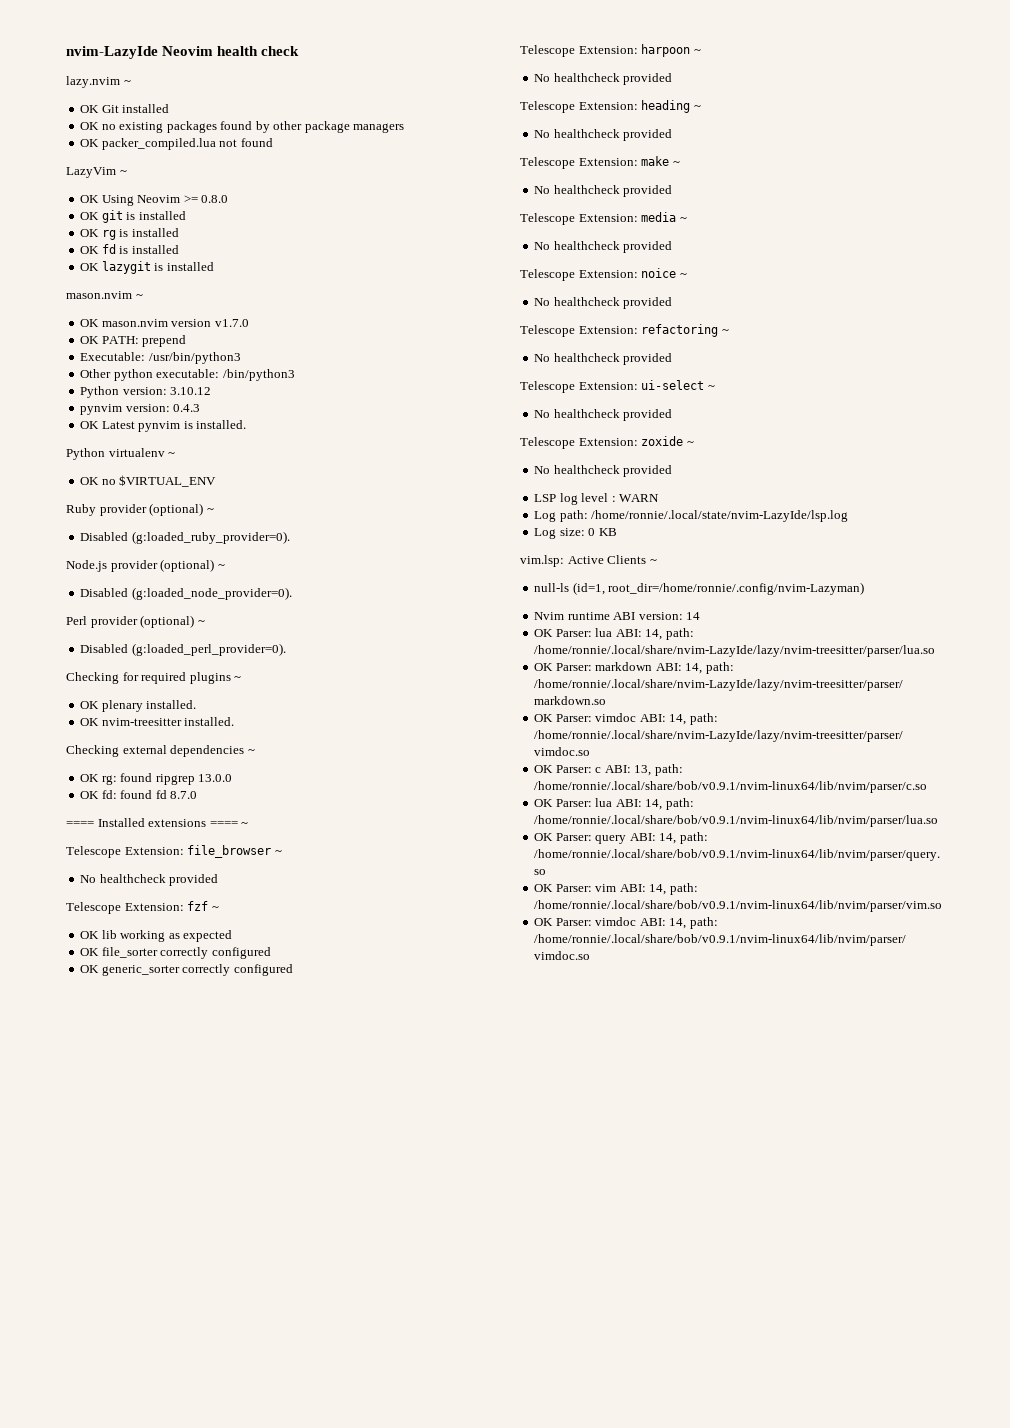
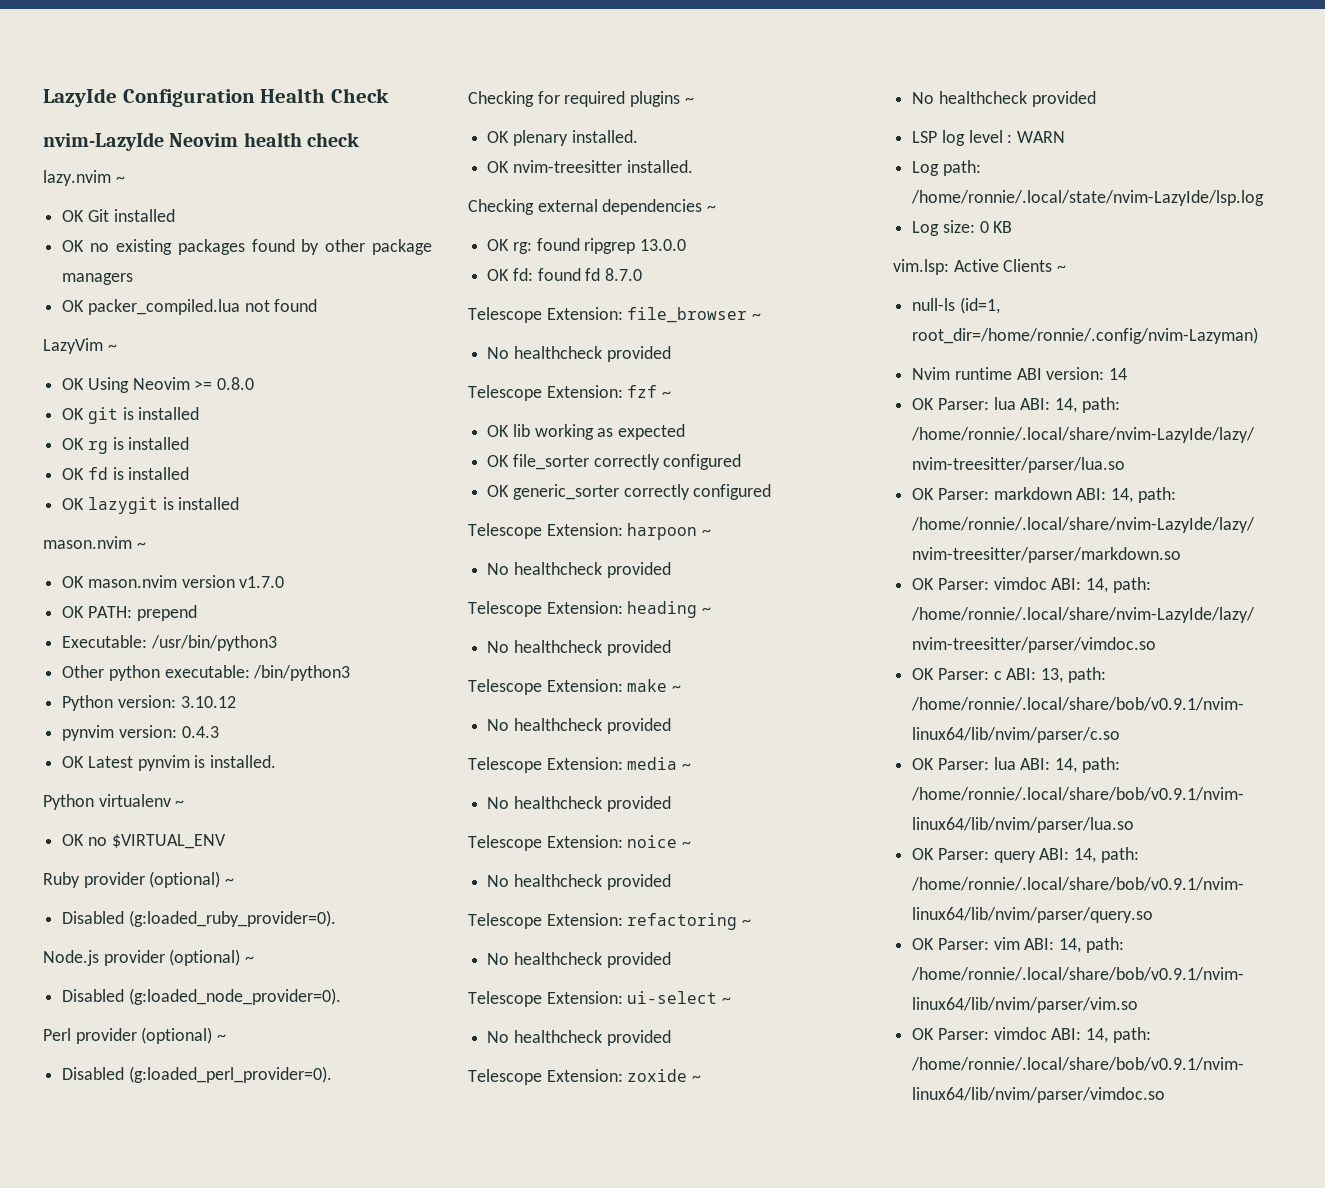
+ LazyIde Configuration Health Check
- ==== Installed extensions ==== ~

